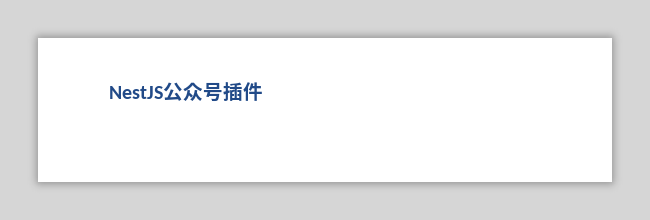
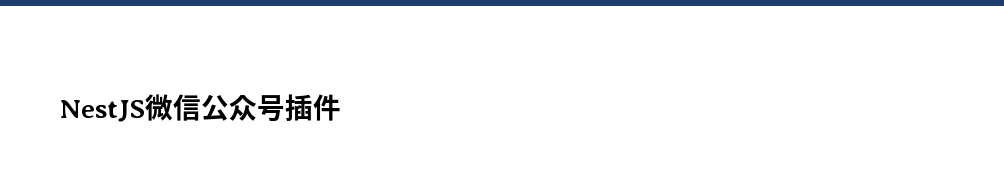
- NestJS公众号插件
+ NestJS微信公众号插件

